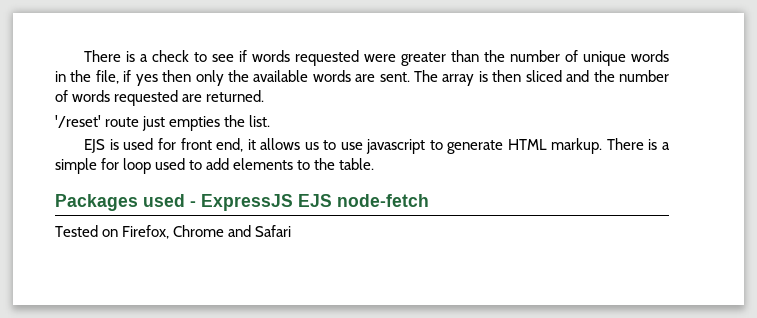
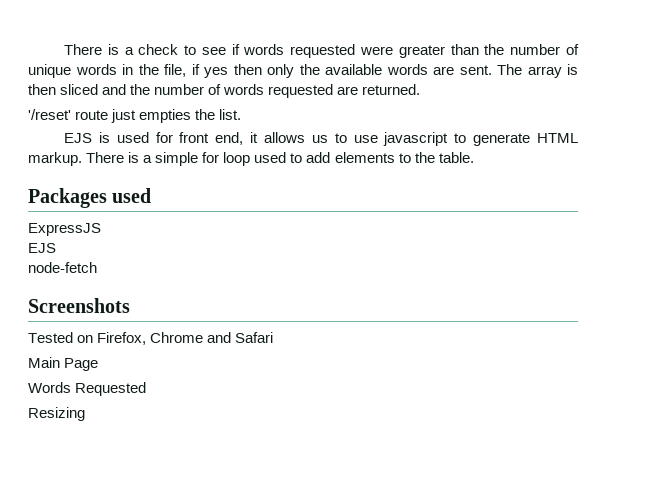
- Packages used - ExpressJS EJS node-fetch
+ Packages used
+ ExpressJS
+ EJS
+ node-fetch
+ Screenshots
+ Main Page
+ Words Requested
+ Resizing

